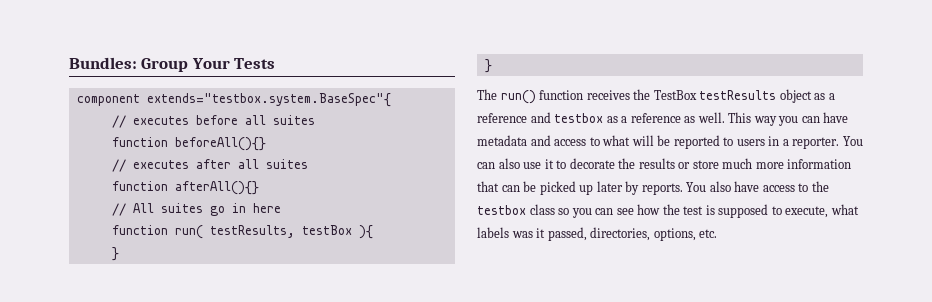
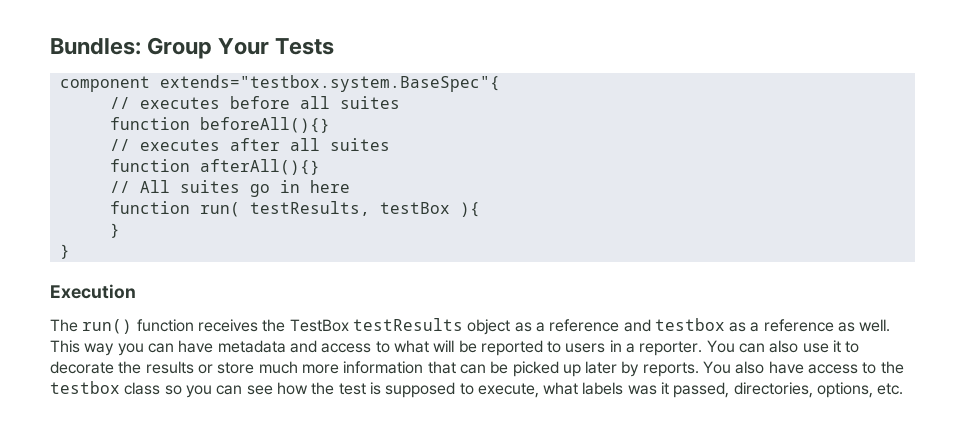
+ Execution

